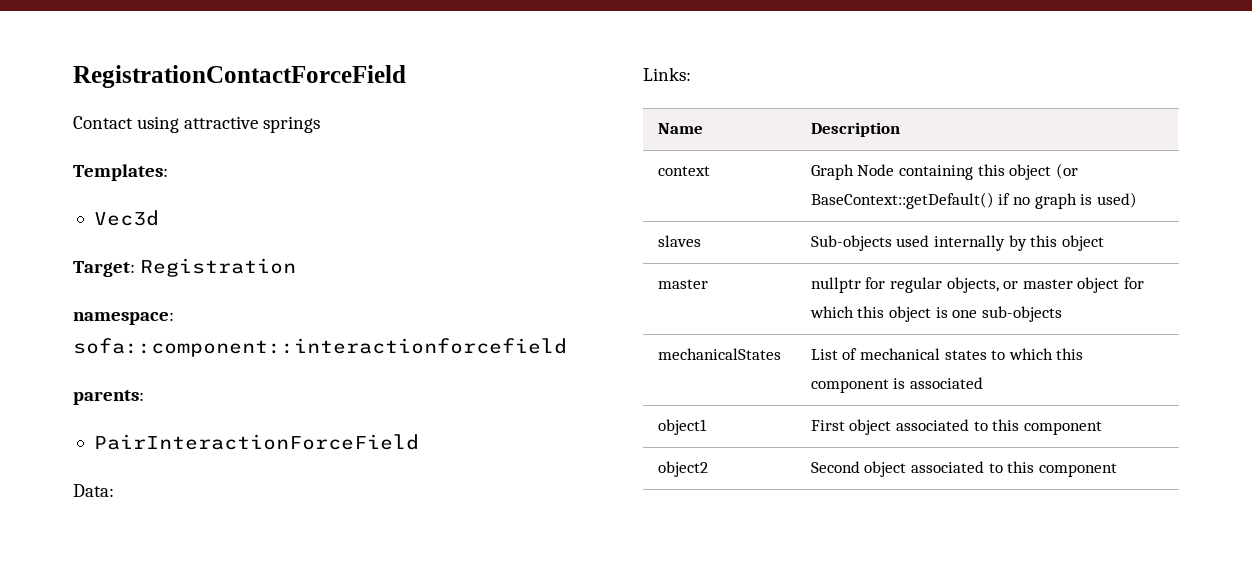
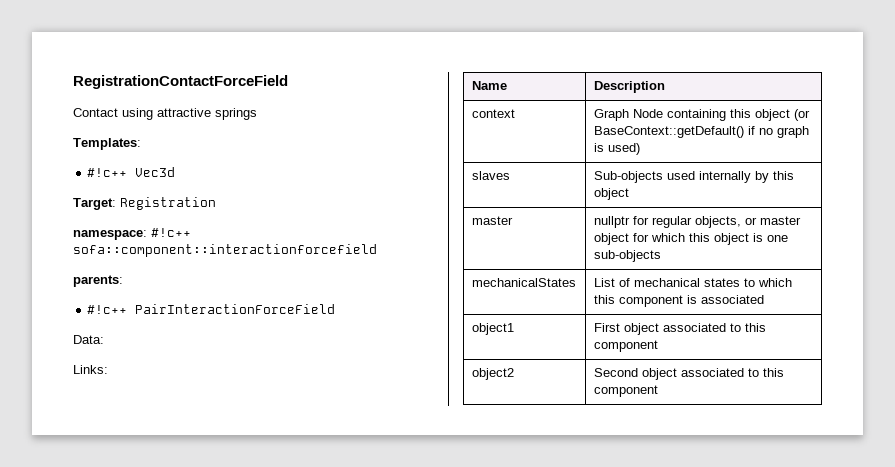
- Vec3d
+ #!c++ Vec3d
- namespace: sofa::component::interactionforcefield
+ namespace: #!c++ sofa::component::interactionforcefield
- PairInteractionForceField
+ #!c++ PairInteractionForceField

